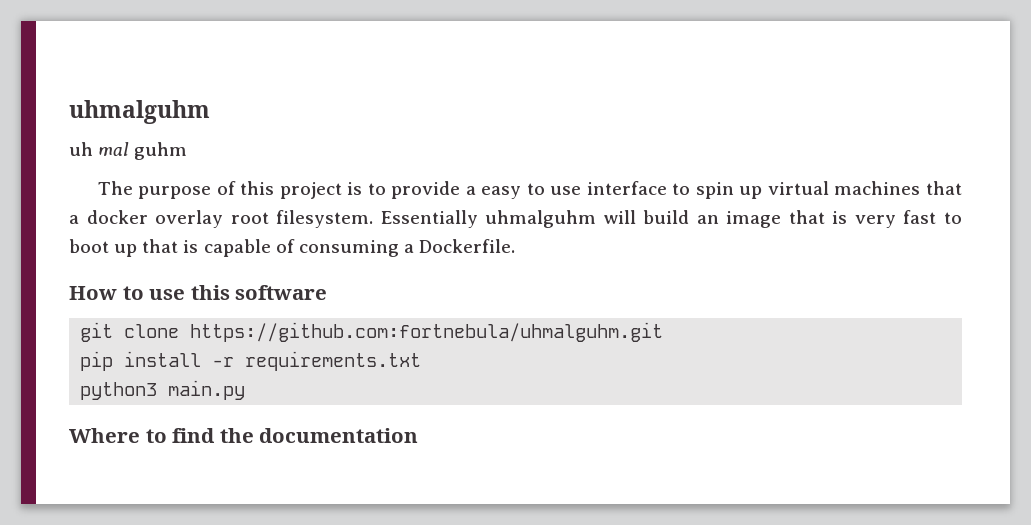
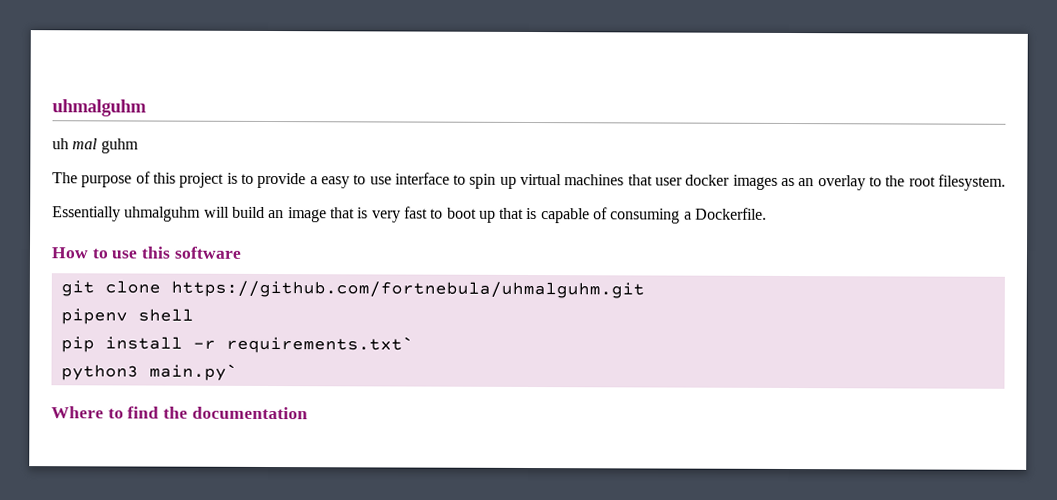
- The purpose of this project is to provide a easy to use interface to spin up virtual machines that a docker overlay root filesystem. Essentially uhmalguhm will build an image that is very fast to boot up that is capable of consuming a Dockerfile.
+ The purpose of this project is to provide a easy to use interface to spin up virtual machines that user docker images as an overlay to the root filesystem.
+ Essentially uhmalguhm will build an image that is very fast to boot up that is capable of consuming a Dockerfile.
- git clone https://github.com:fortnebula/uhmalguhm.git
+ git clone https://github.com/fortnebula/uhmalguhm.git
+ pipenv shell
- pip install -r requirements.txt
+ pip install -r requirements.txt`
- python3 main.py
+ python3 main.py`

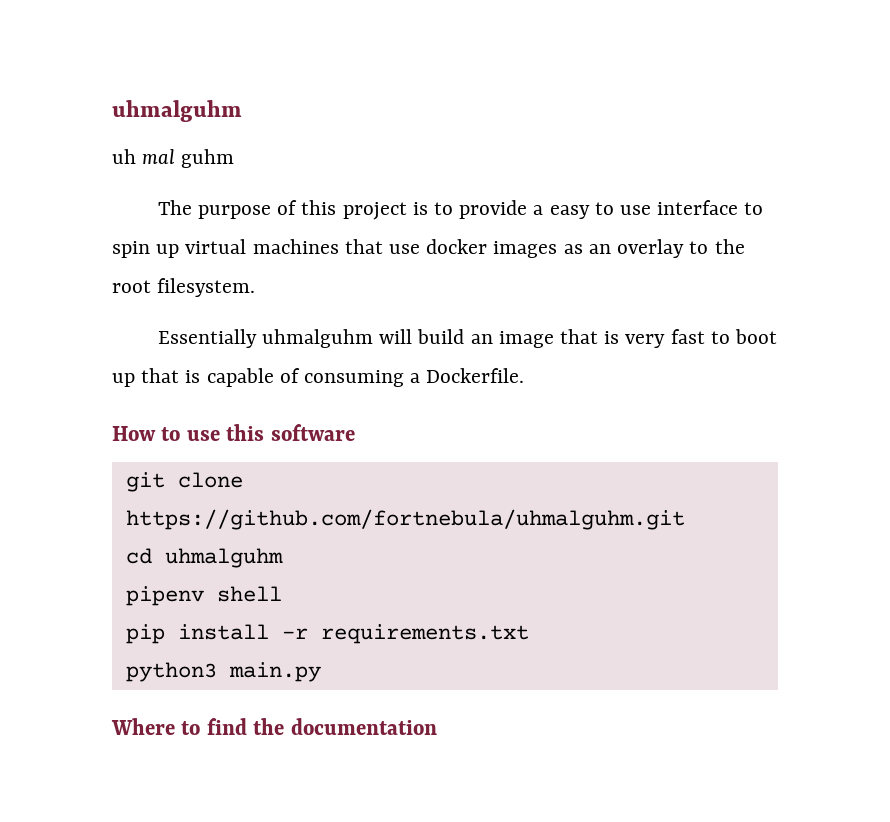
- The purpose of this project is to provide a easy to use interface to spin up virtual machines that user docker images as an overlay to the root filesystem.
+ The purpose of this project is to provide a easy to use interface to spin up virtual machines that use docker images as an overlay to the root filesystem.
+ cd uhmalguhm
- pip install -r requirements.txt`
+ pip install -r requirements.txt
- python3 main.py`
+ python3 main.py

